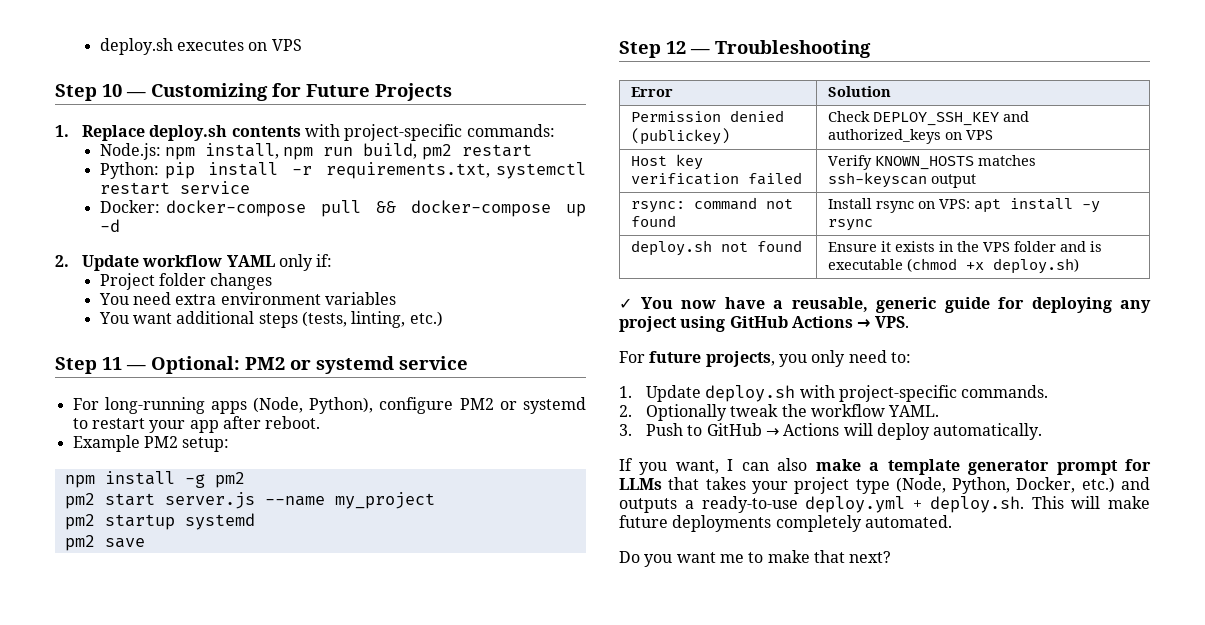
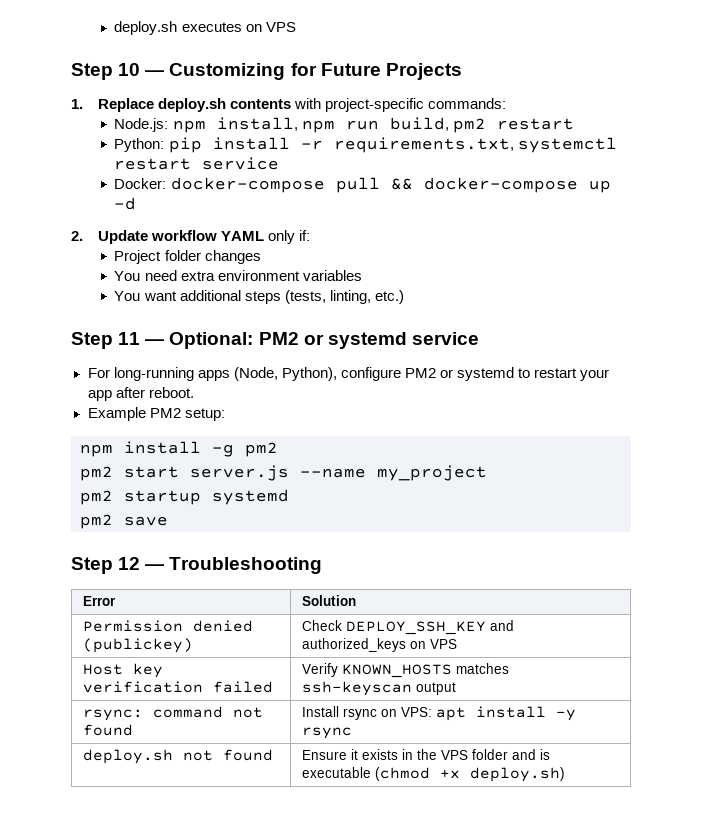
- ✓ You now have a reusable, generic guide for deploying any project using GitHub Actions → VPS.
- For future projects, you only need to:
- 1. Update deploy.sh with project-specific commands.
- 2. Optionally tweak the workflow YAML.
- 3. Push to GitHub → Actions will deploy automatically.
- If you want, I can also make a template generator prompt for LLMs that takes your project type (Node, Python, Docker, etc.) and outputs a ready-to-use deploy.yml + deploy.sh. This will make future deployments completely automated.
- Do you want me to make that next?

